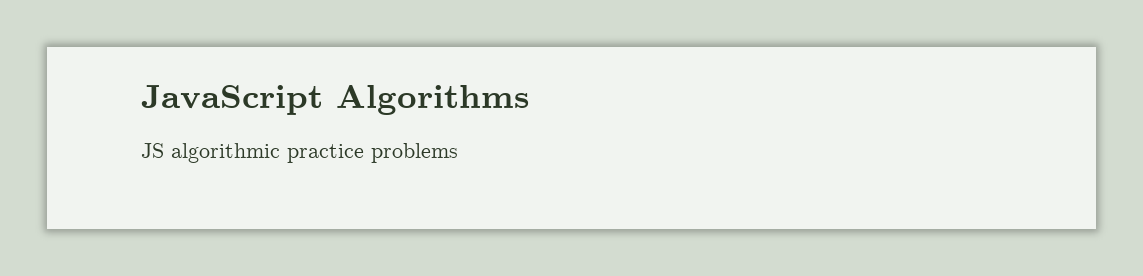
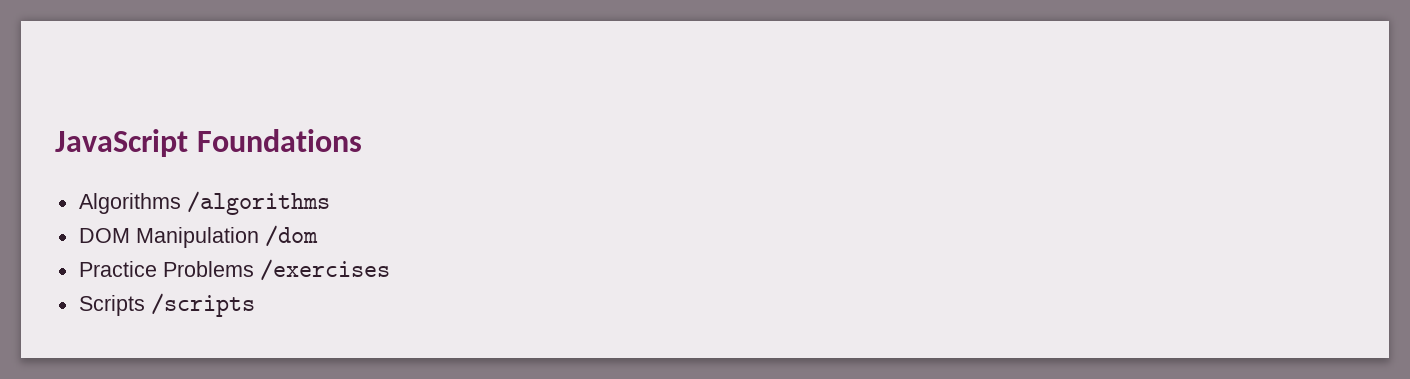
- JavaScript Algorithms
- JS algorithmic practice problems
+ JavaScript Foundations
+ Algorithms /algorithms
+ DOM Manipulation /dom
+ Practice Problems /exercises
+ Scripts /scripts

